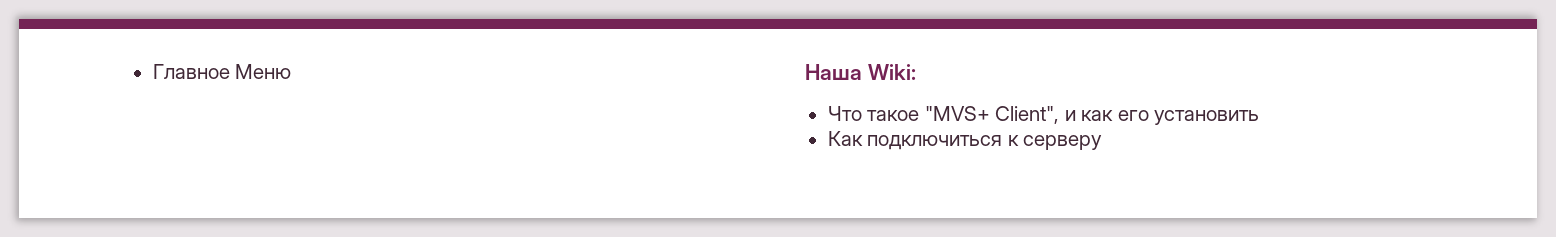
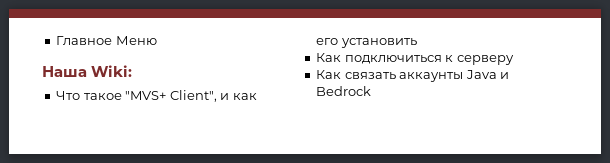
+ Как связать аккаунты Java и Bedrock

